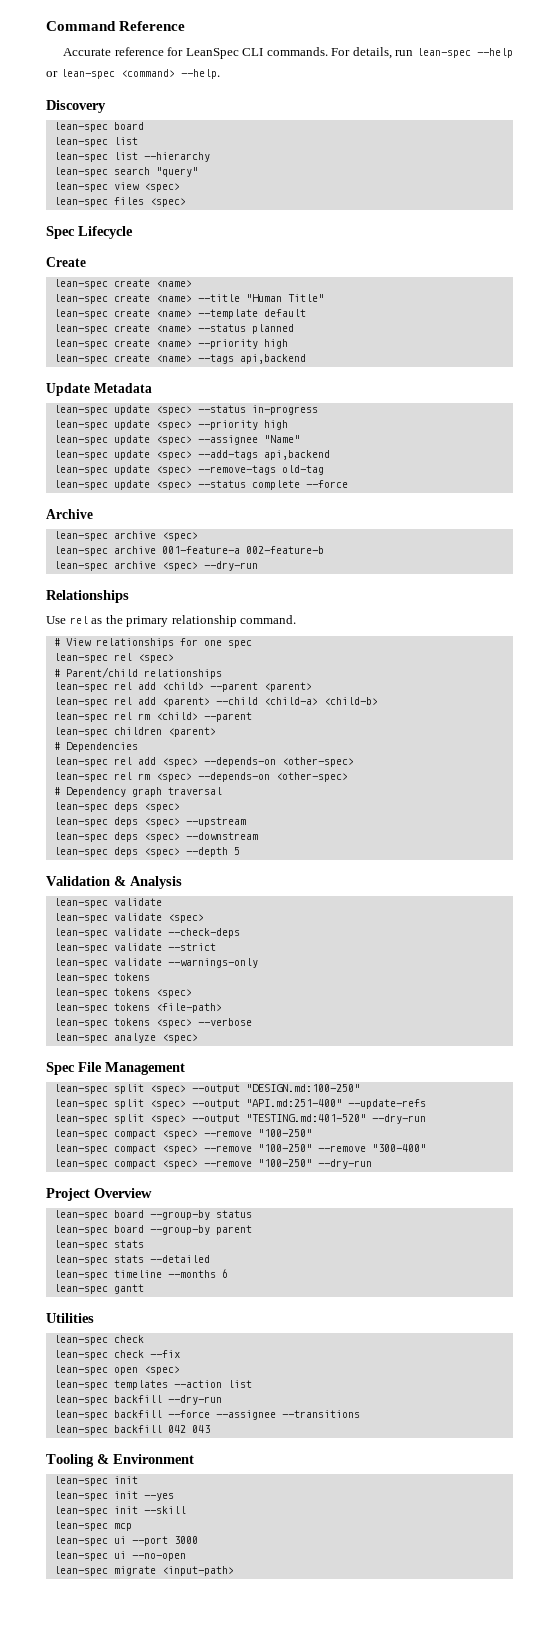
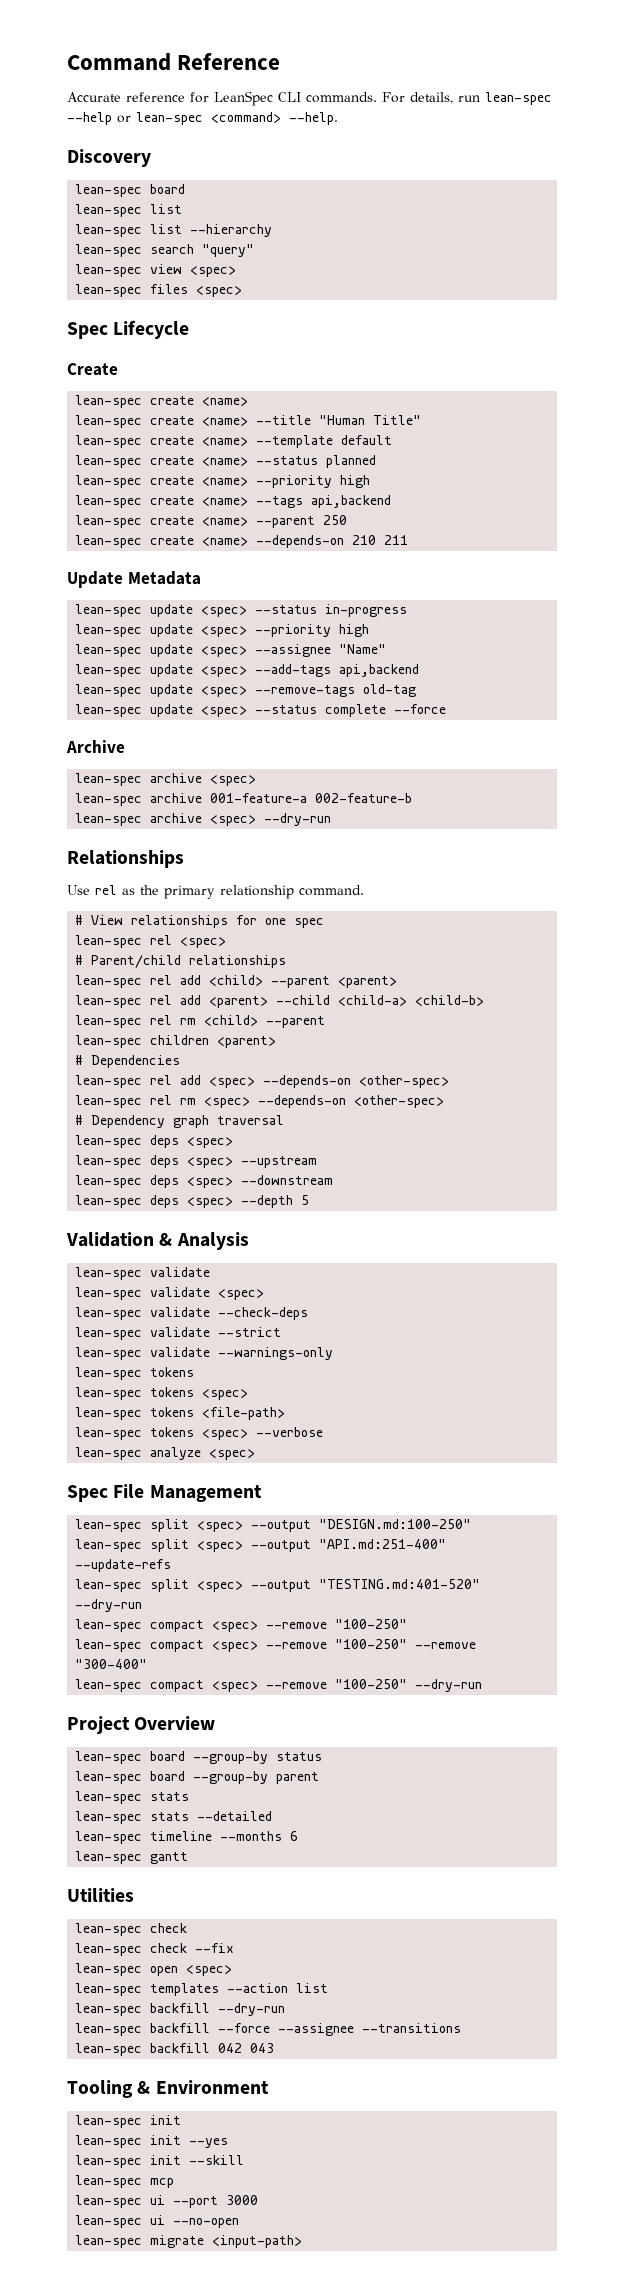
+ lean-spec create <name> --parent 250
+ lean-spec create <name> --depends-on 210 211

